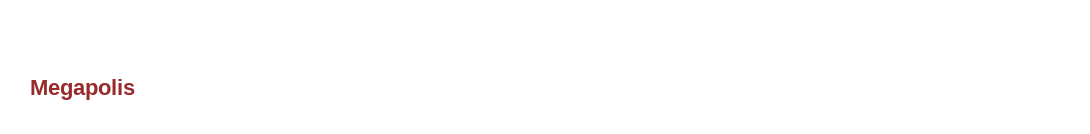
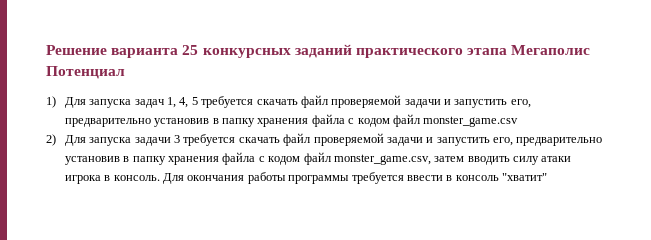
- Megapolis
+ Решение варианта 25 конкурсных заданий практического этапа Мегаполис Потенциал
+ 1) Для запуска задач 1, 4, 5 требуется скачать файл проверяемой задачи и запустить его, предварительно установив в папку хранения файла с кодом файл monster_game.csv
+ 2) Для запуска задачи 3 требуется скачать файл проверяемой задачи и запустить его, предварительно установив в папку хранения файла с кодом файл monster_game.csv, затем вводить силу атаки игрока в консоль. Для окончания работы программы требуется ввести в консоль "хватит"

